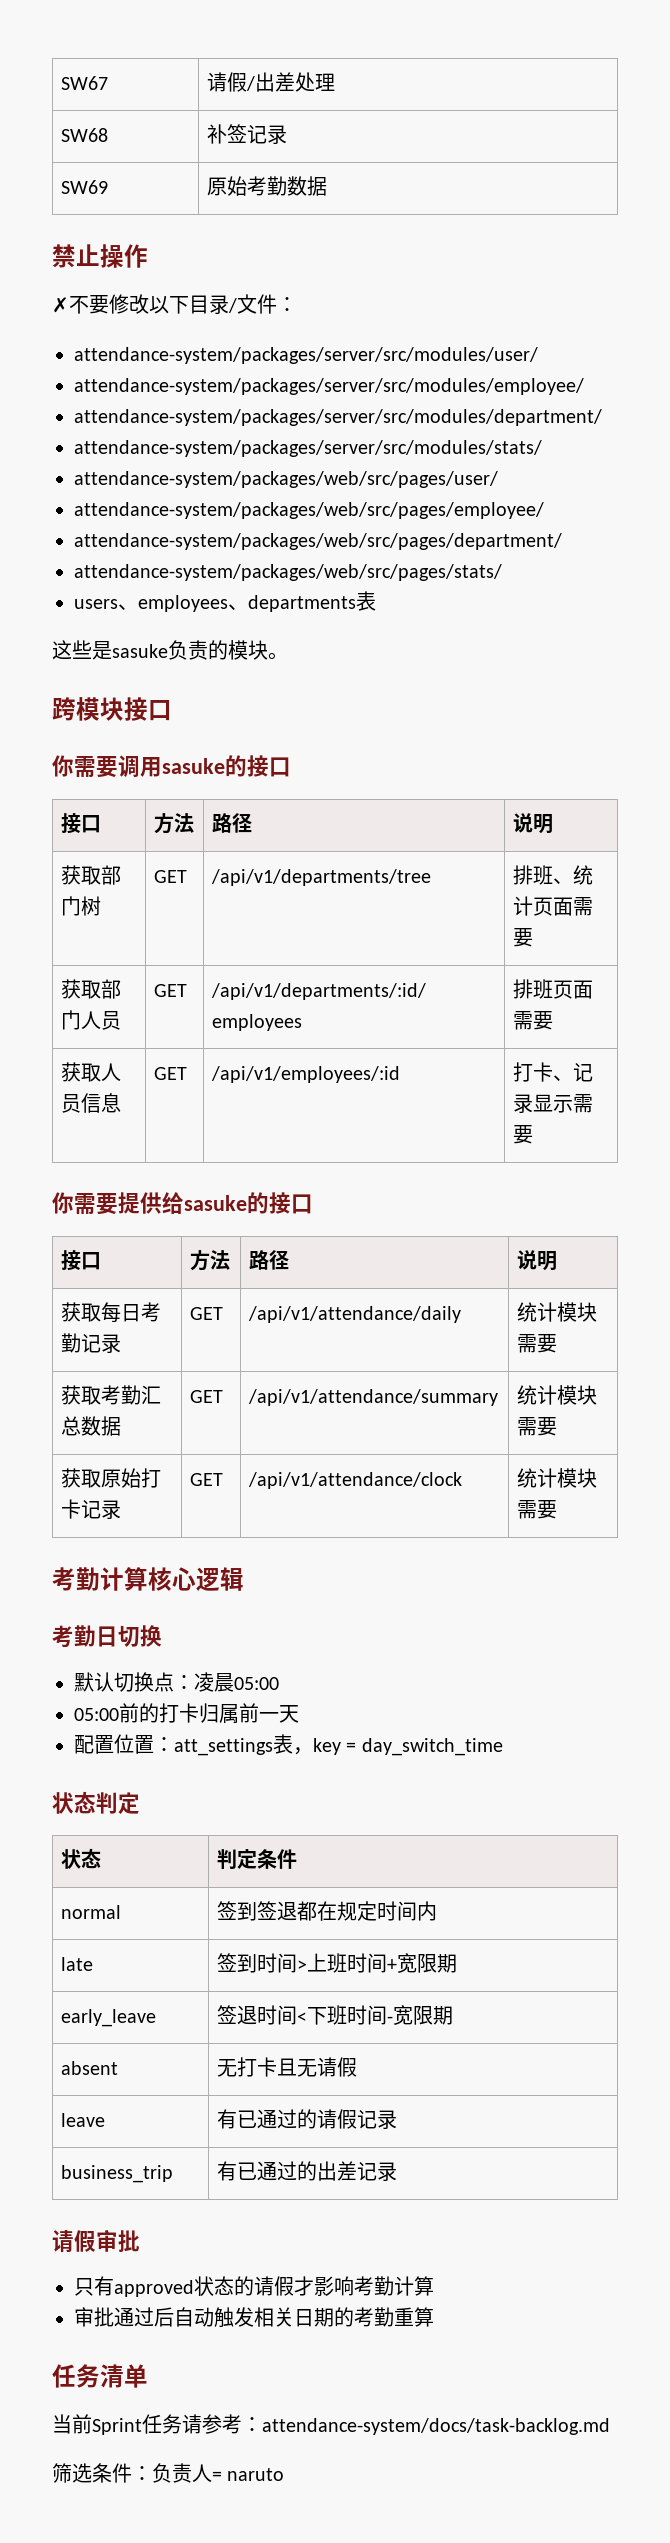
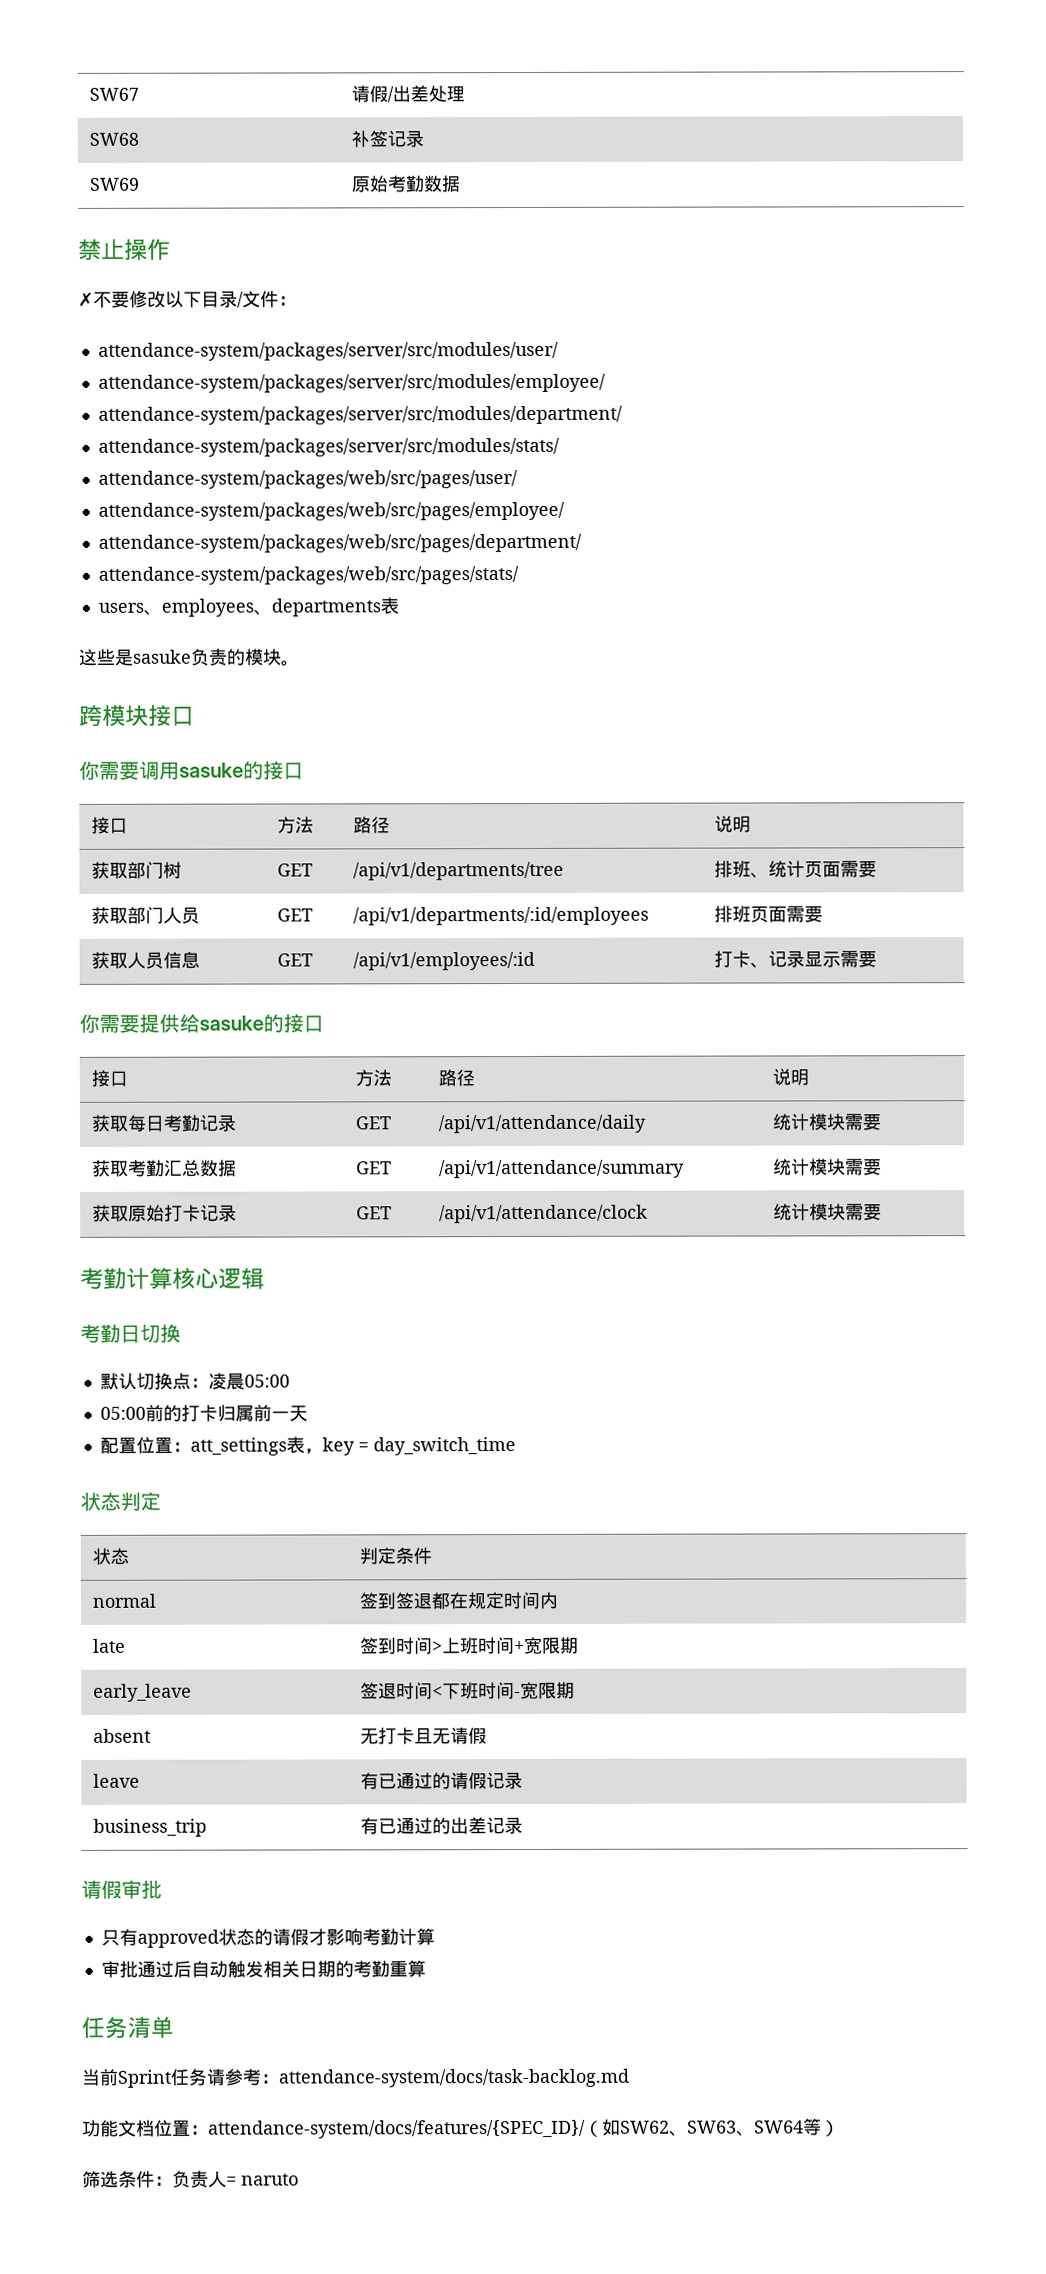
+ 功能文档位置：attendance-system/docs/features/{SPEC_ID}/（如SW62、SW63、SW64等）

